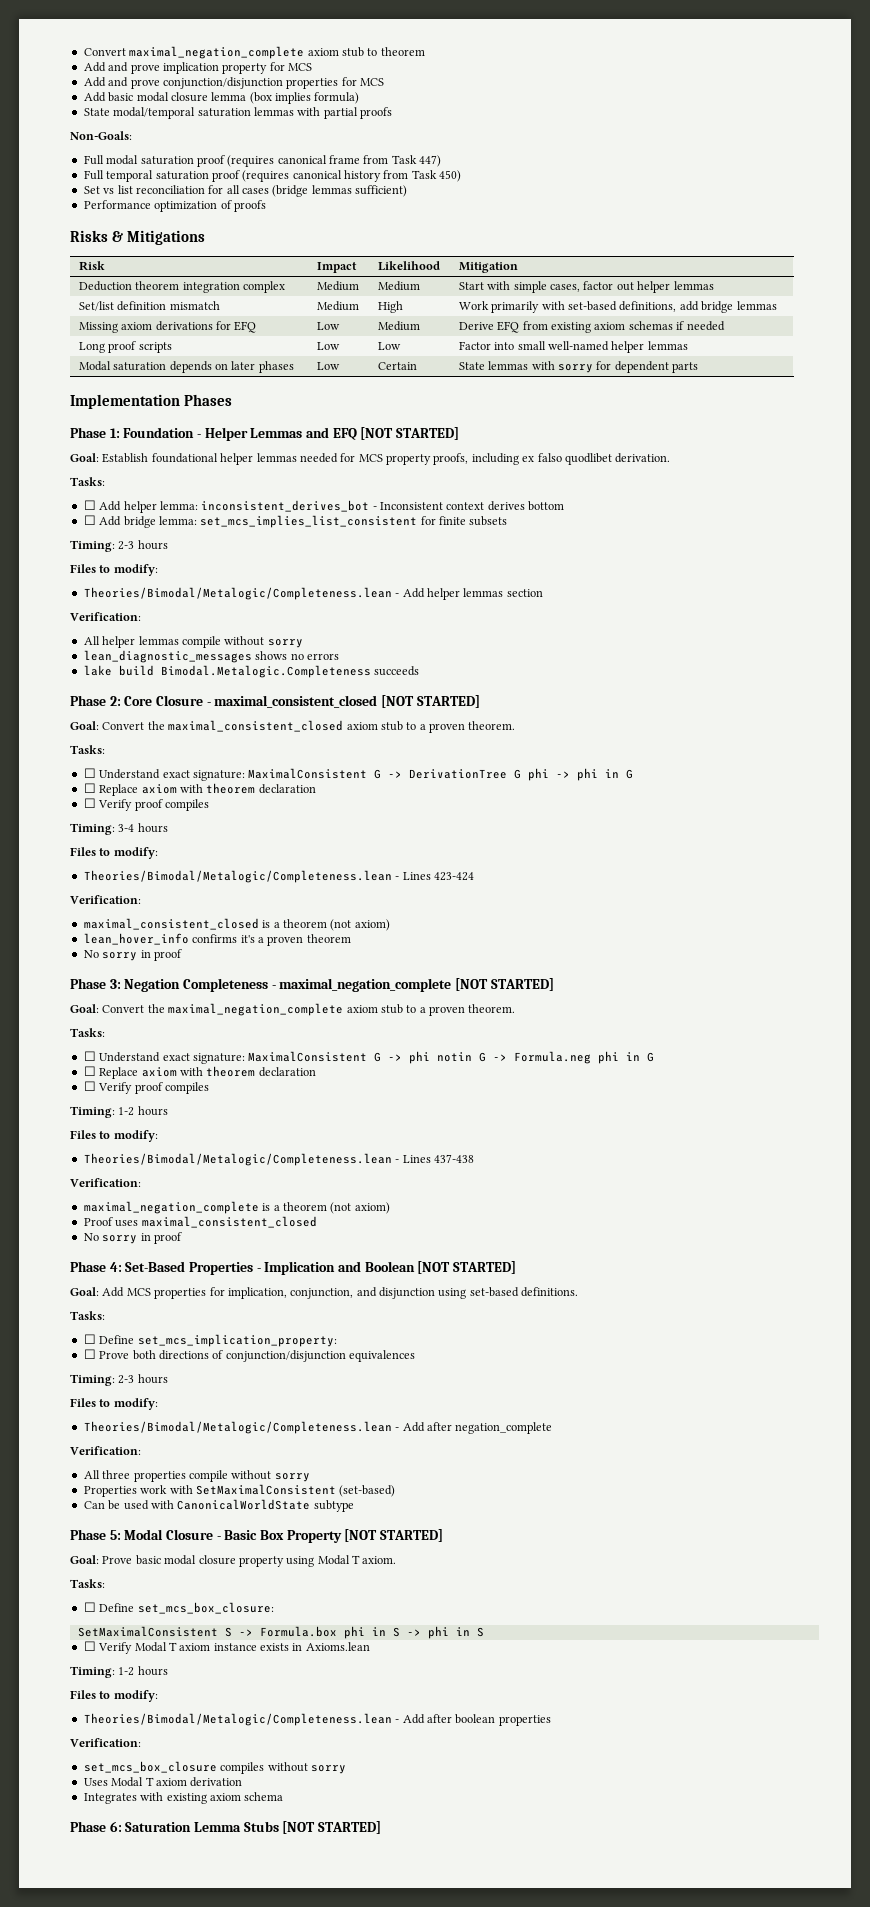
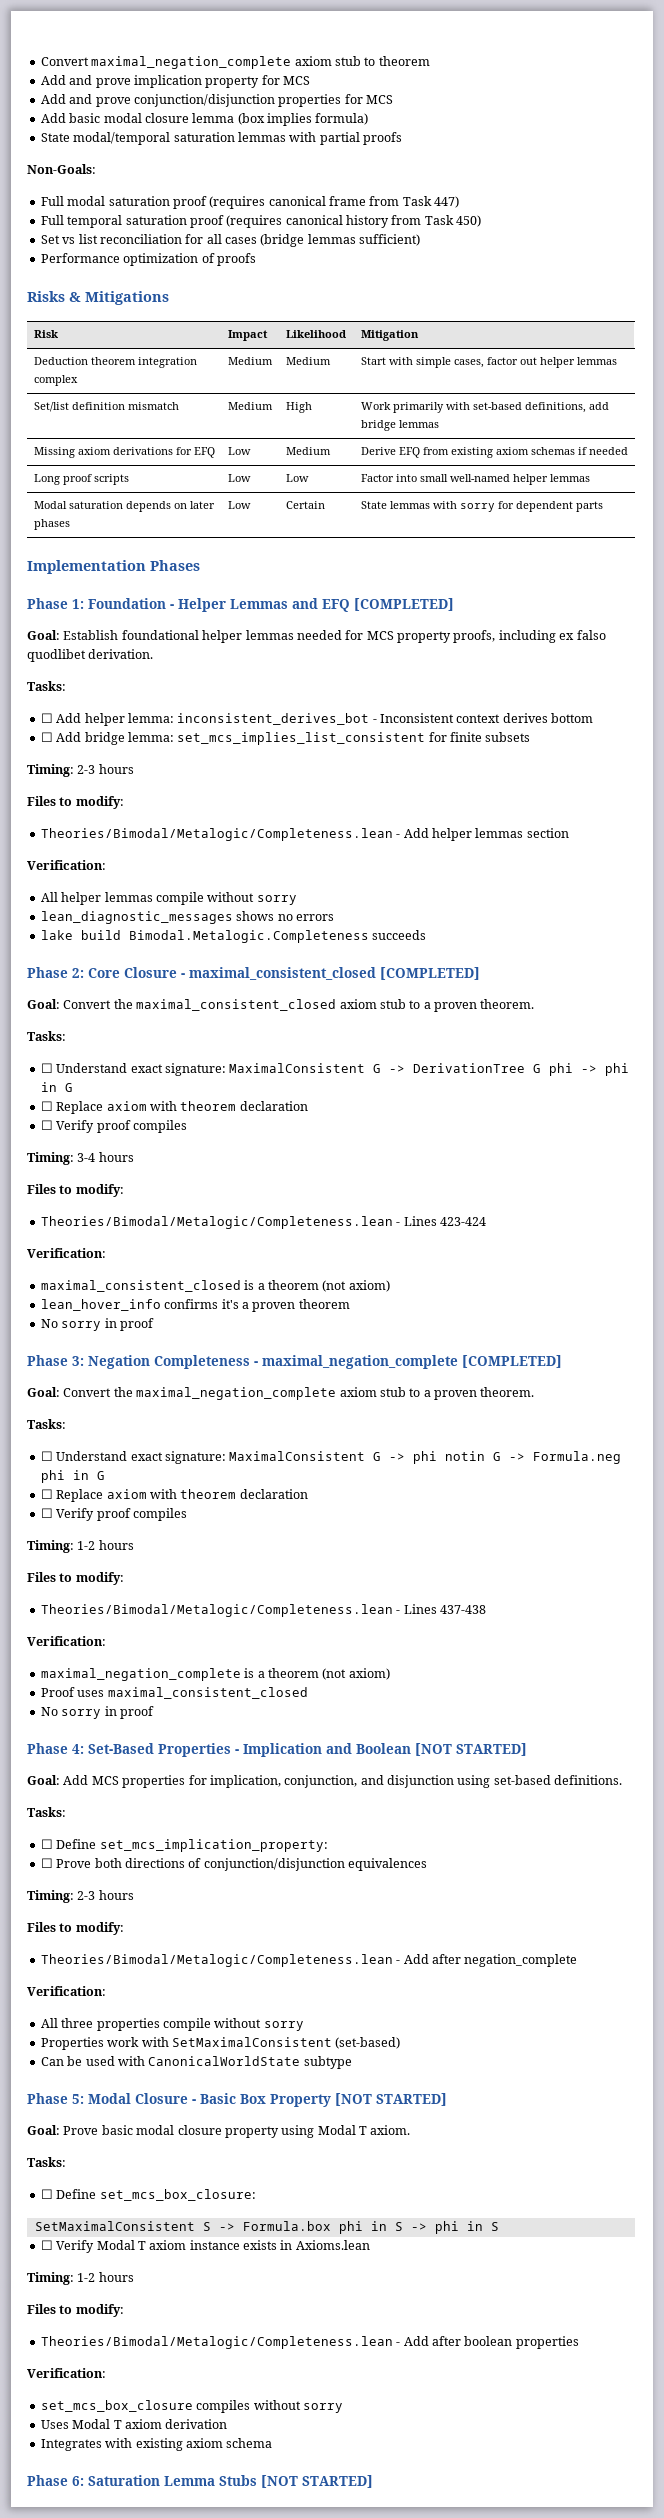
- Phase 1: Foundation - Helper Lemmas and EFQ [NOT STARTED]
+ Phase 1: Foundation - Helper Lemmas and EFQ [COMPLETED]
- Phase 2: Core Closure - maximal_consistent_closed [NOT STARTED]
+ Phase 2: Core Closure - maximal_consistent_closed [COMPLETED]
- Phase 3: Negation Completeness - maximal_negation_complete [NOT STARTED]
+ Phase 3: Negation Completeness - maximal_negation_complete [COMPLETED]

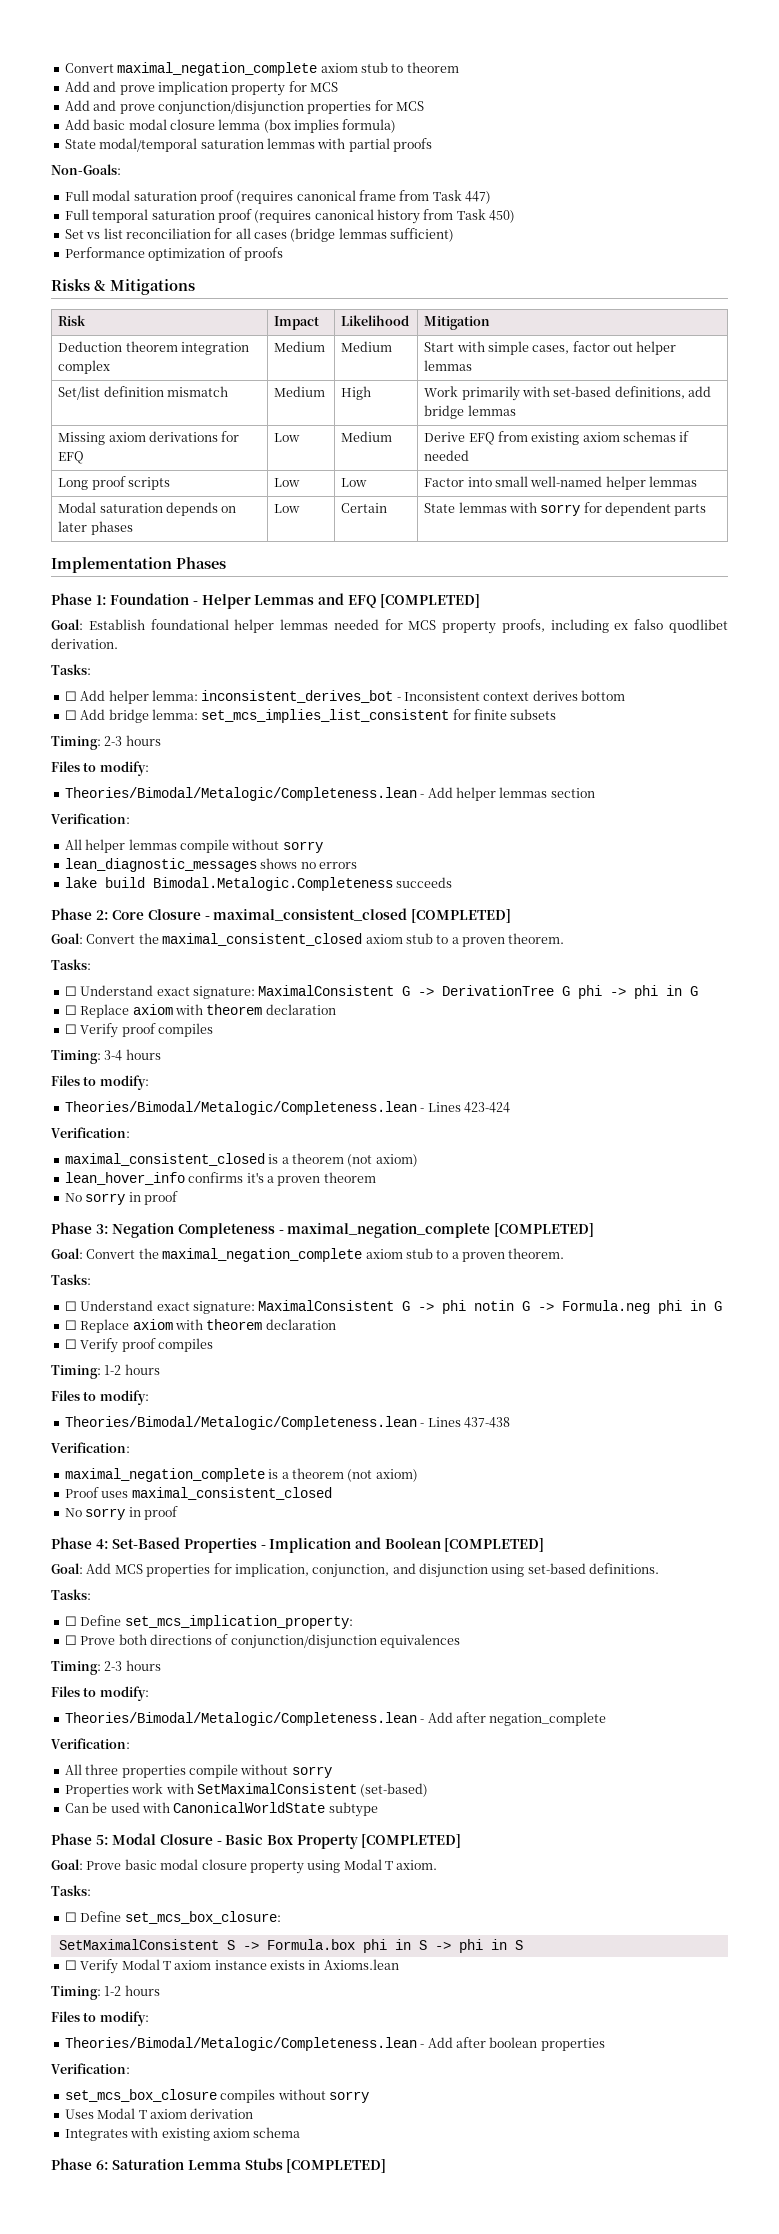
- Phase 4: Set-Based Properties - Implication and Boolean [NOT STARTED]
+ Phase 4: Set-Based Properties - Implication and Boolean [COMPLETED]
- Phase 5: Modal Closure - Basic Box Property [NOT STARTED]
+ Phase 5: Modal Closure - Basic Box Property [COMPLETED]
- Phase 6: Saturation Lemma Stubs [NOT STARTED]
+ Phase 6: Saturation Lemma Stubs [COMPLETED]

